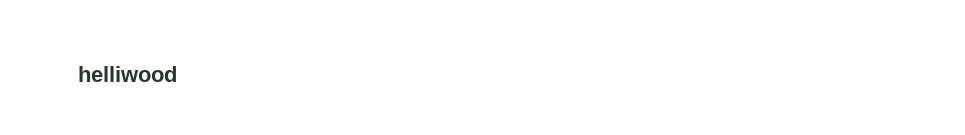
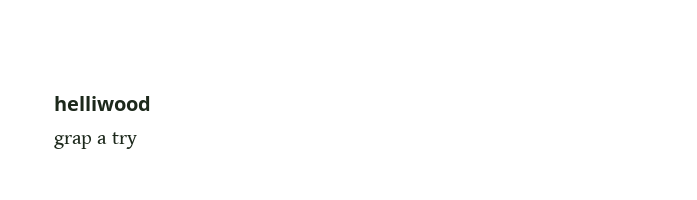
+ grap a try

